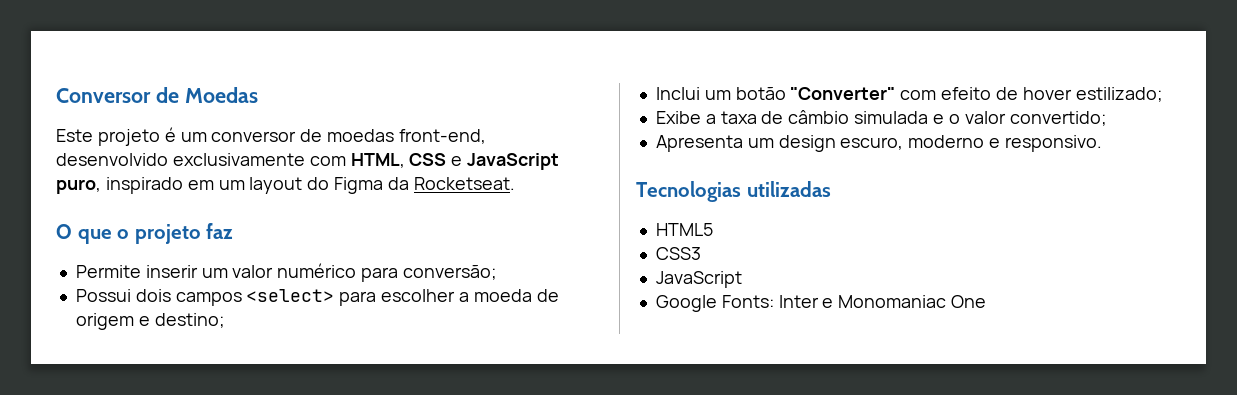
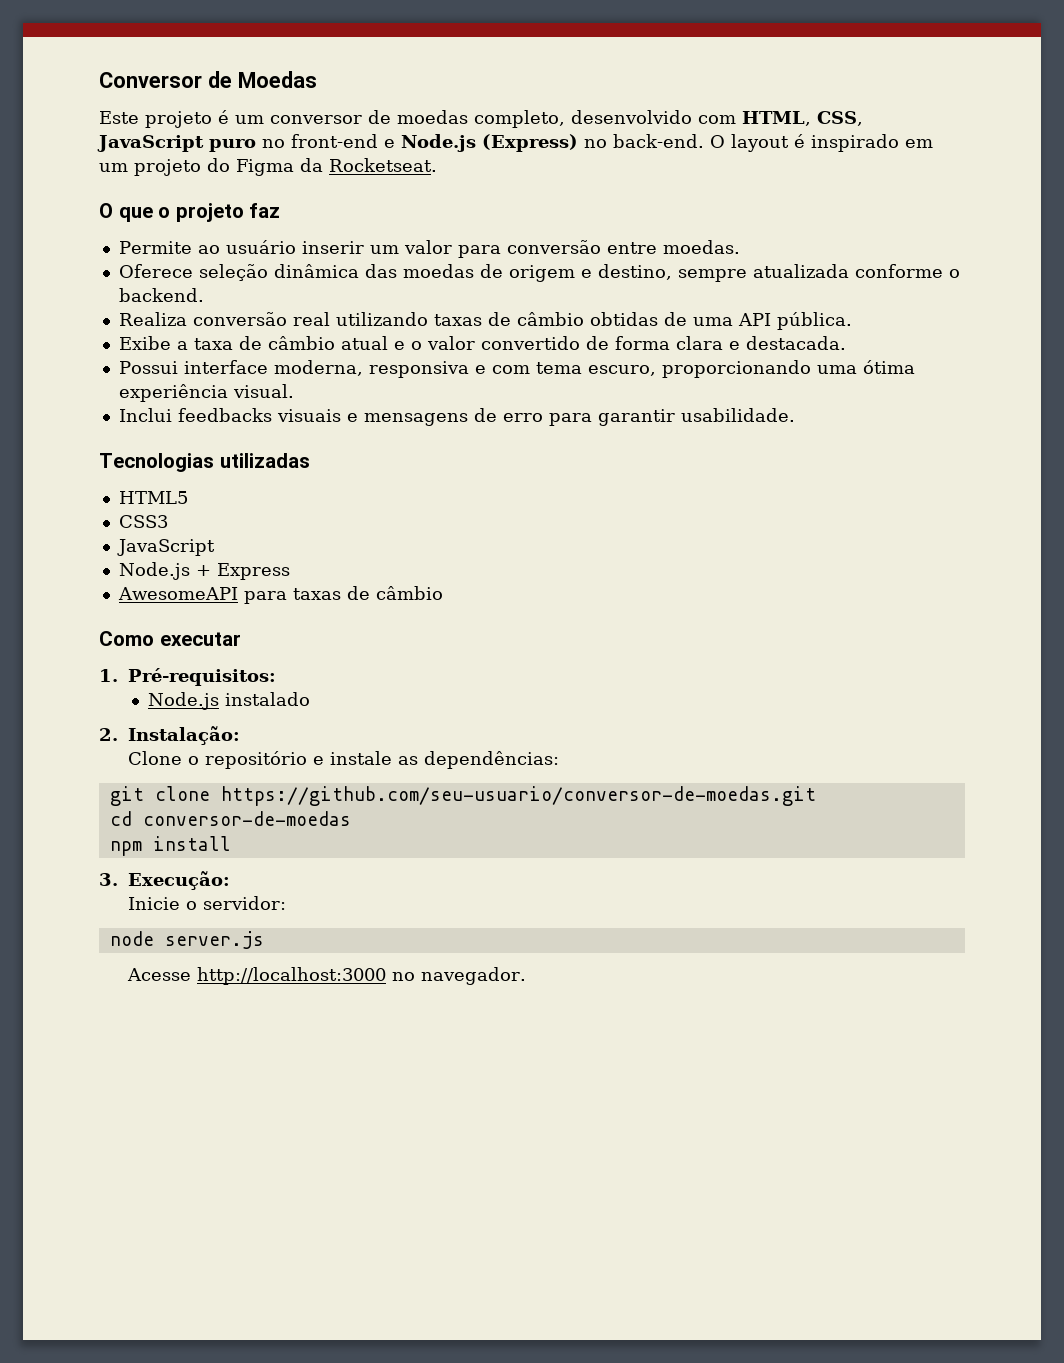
- Este projeto é um conversor de moedas front-end, desenvolvido exclusivamente com HTML, CSS e JavaScript puro, inspirado em um layout do Figma da Rocketseat.
+ Este projeto é um conversor de moedas completo, desenvolvido com HTML, CSS, JavaScript puro no front-end e Node.js (Express) no back-end. O layout é inspirado em um projeto do Figma da Rocketseat.
- Permite inserir um valor numérico para conversão;
- Possui dois campos <select> para escolher a moeda de origem e destino;
- Inclui um botão "Converter" com efeito de hover estilizado;
+ Permite ao usuário inserir um valor para conversão entre moedas.
+ Oferece seleção dinâmica das moedas de origem e destino, sempre atualizada conforme o backend.
+ Realiza conversão real utilizando taxas de câmbio obtidas de uma API pública.
- Exibe a taxa de câmbio simulada e o valor convertido;
- Apresenta um design escuro, moderno e responsivo.
+ Exibe a taxa de câmbio atual e o valor convertido de forma clara e destacada.
+ Possui interface moderna, responsiva e com tema escuro, proporcionando uma ótima experiência visual.
+ Inclui feedbacks visuais e mensagens de erro para garantir usabilidade.
- Google Fonts: Inter e Monomaniac One
+ Node.js + Express
+ AwesomeAPI para taxas de câmbio
+ Como executar
+ 1. Pré-requisitos:
+ Node.js instalado
+ 2. Instalação:
+ Clone o repositório e instale as dependências:
+ git clone https://github.com/seu-usuario/conversor-de-moedas.git
+ cd conversor-de-moedas
+ npm install
+ 3. Execução:
+ Inicie o servidor:
+ node server.js
+ Acesse http://localhost:3000 no navegador.

